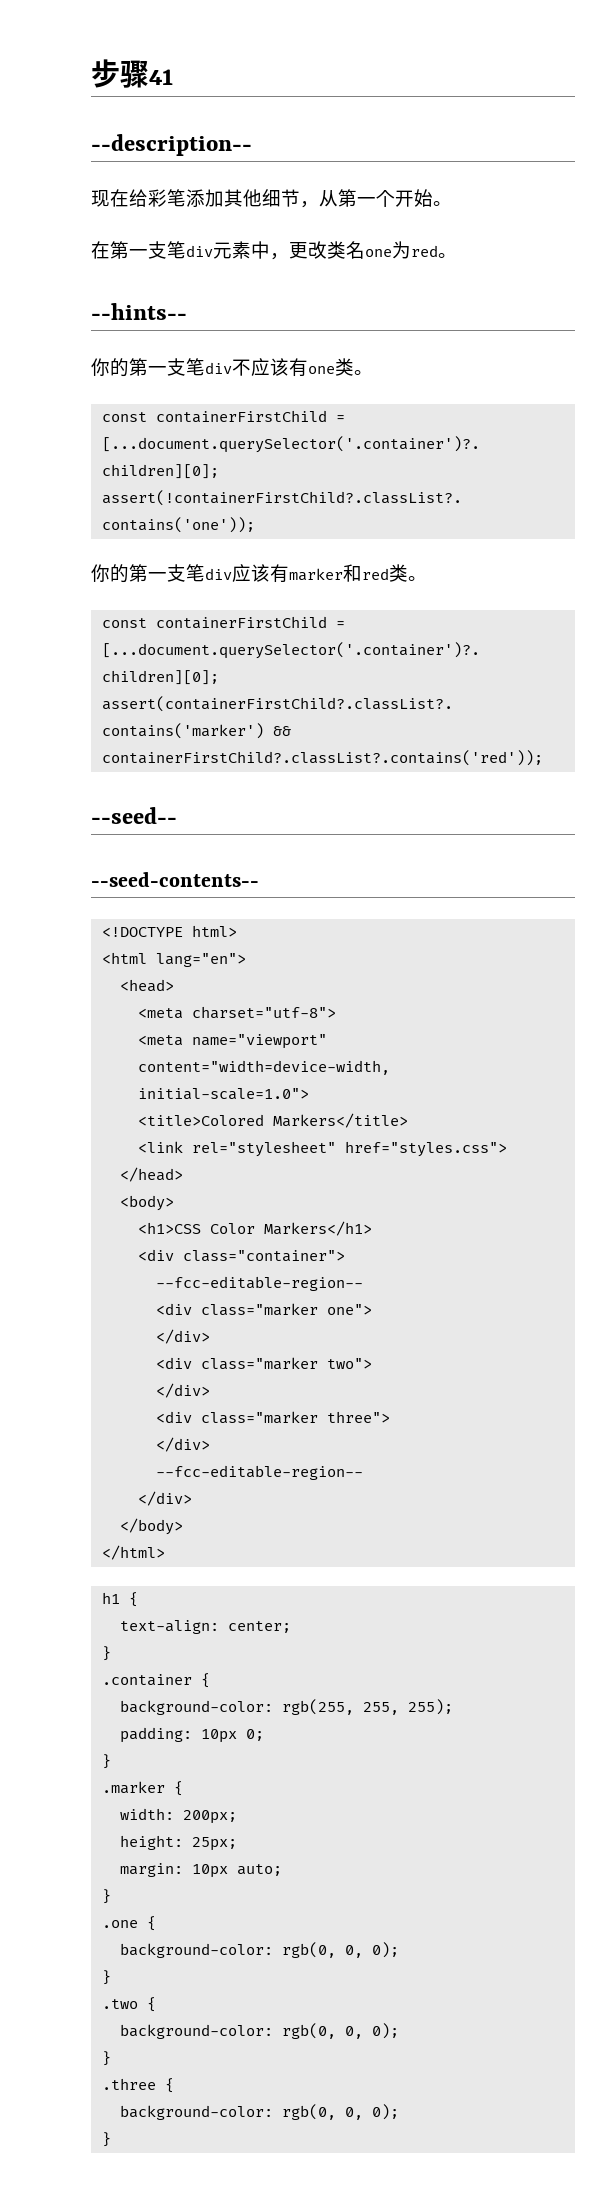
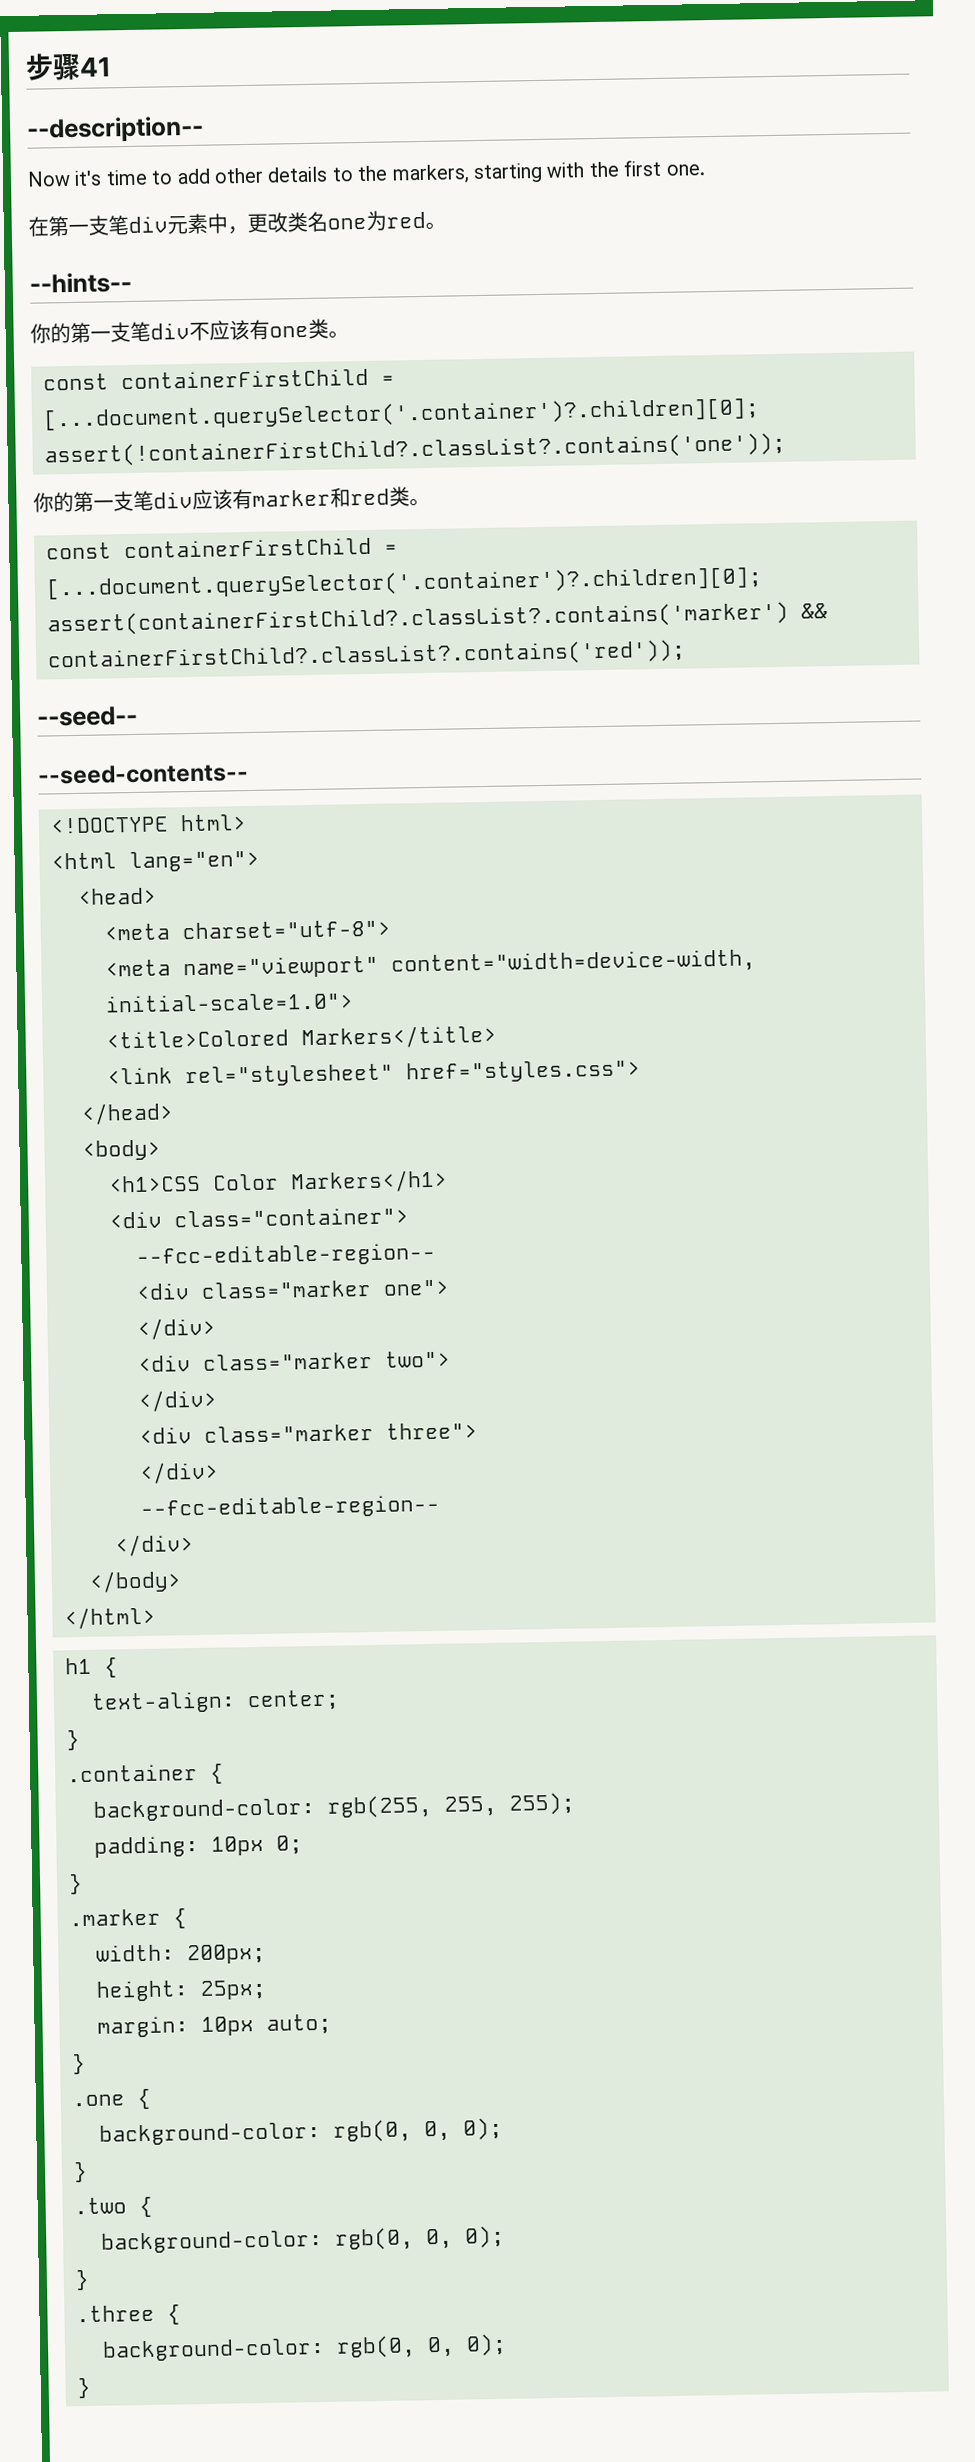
- 现在给彩笔添加其他细节，从第一个开始。
+ Now it's time to add other details to the markers, starting with the first one.

